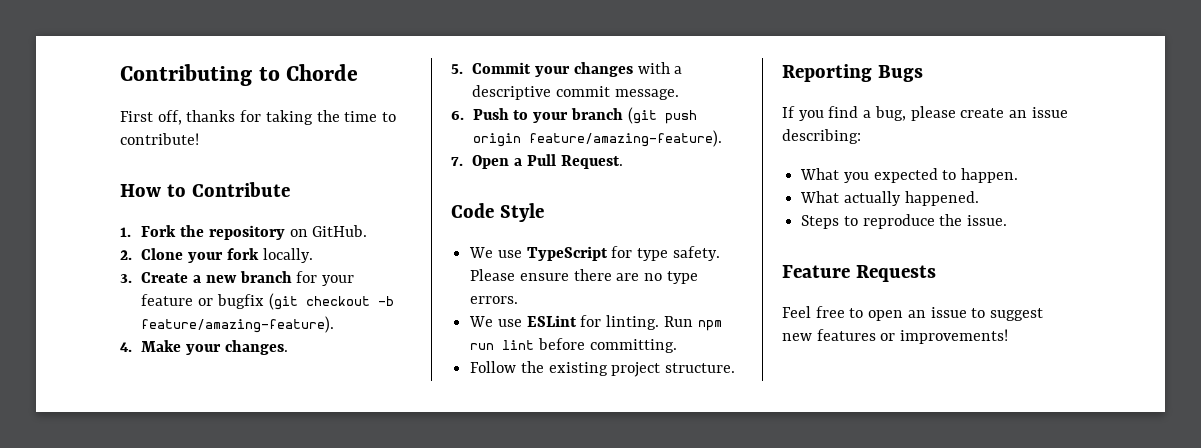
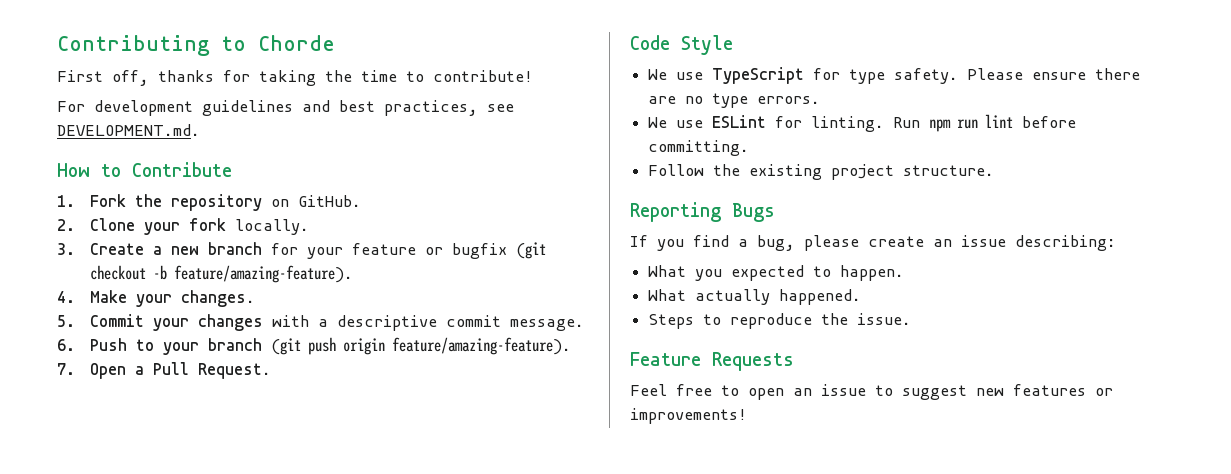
+ For development guidelines and best practices, see DEVELOPMENT.md.

